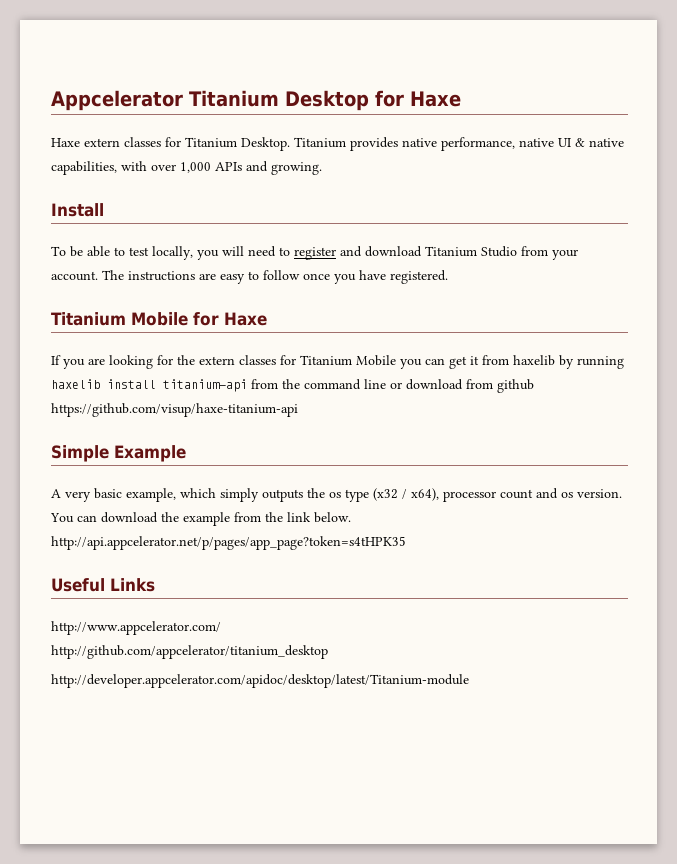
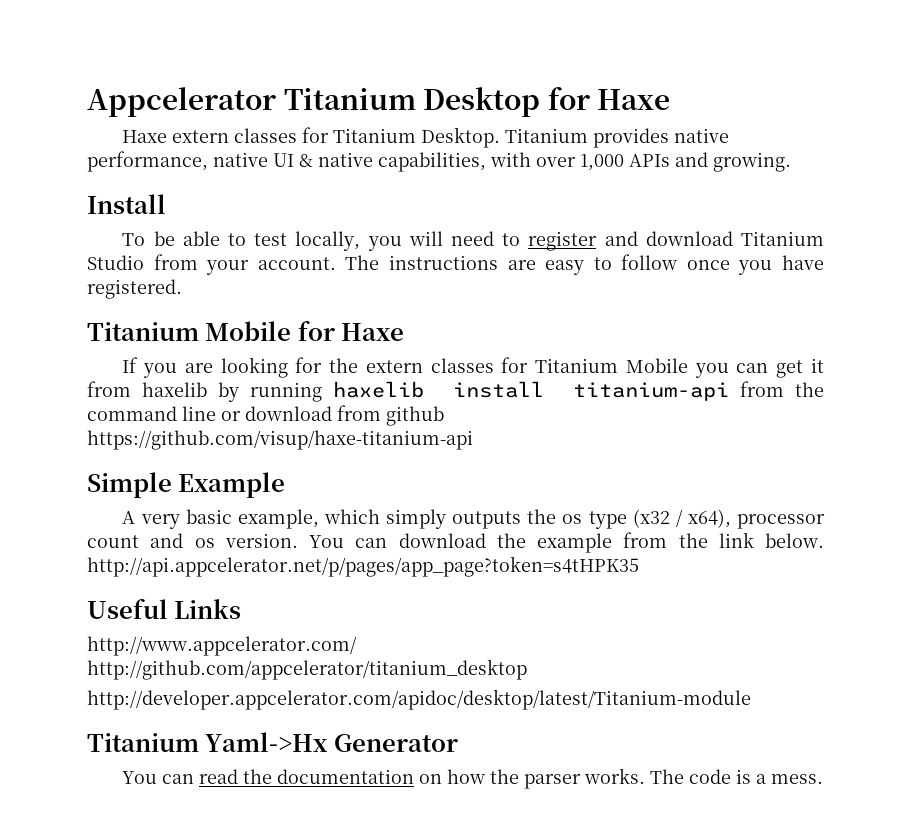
+ Titanium Yaml->Hx Generator
+ You can read the documentation on how the parser works. The code is a mess.

